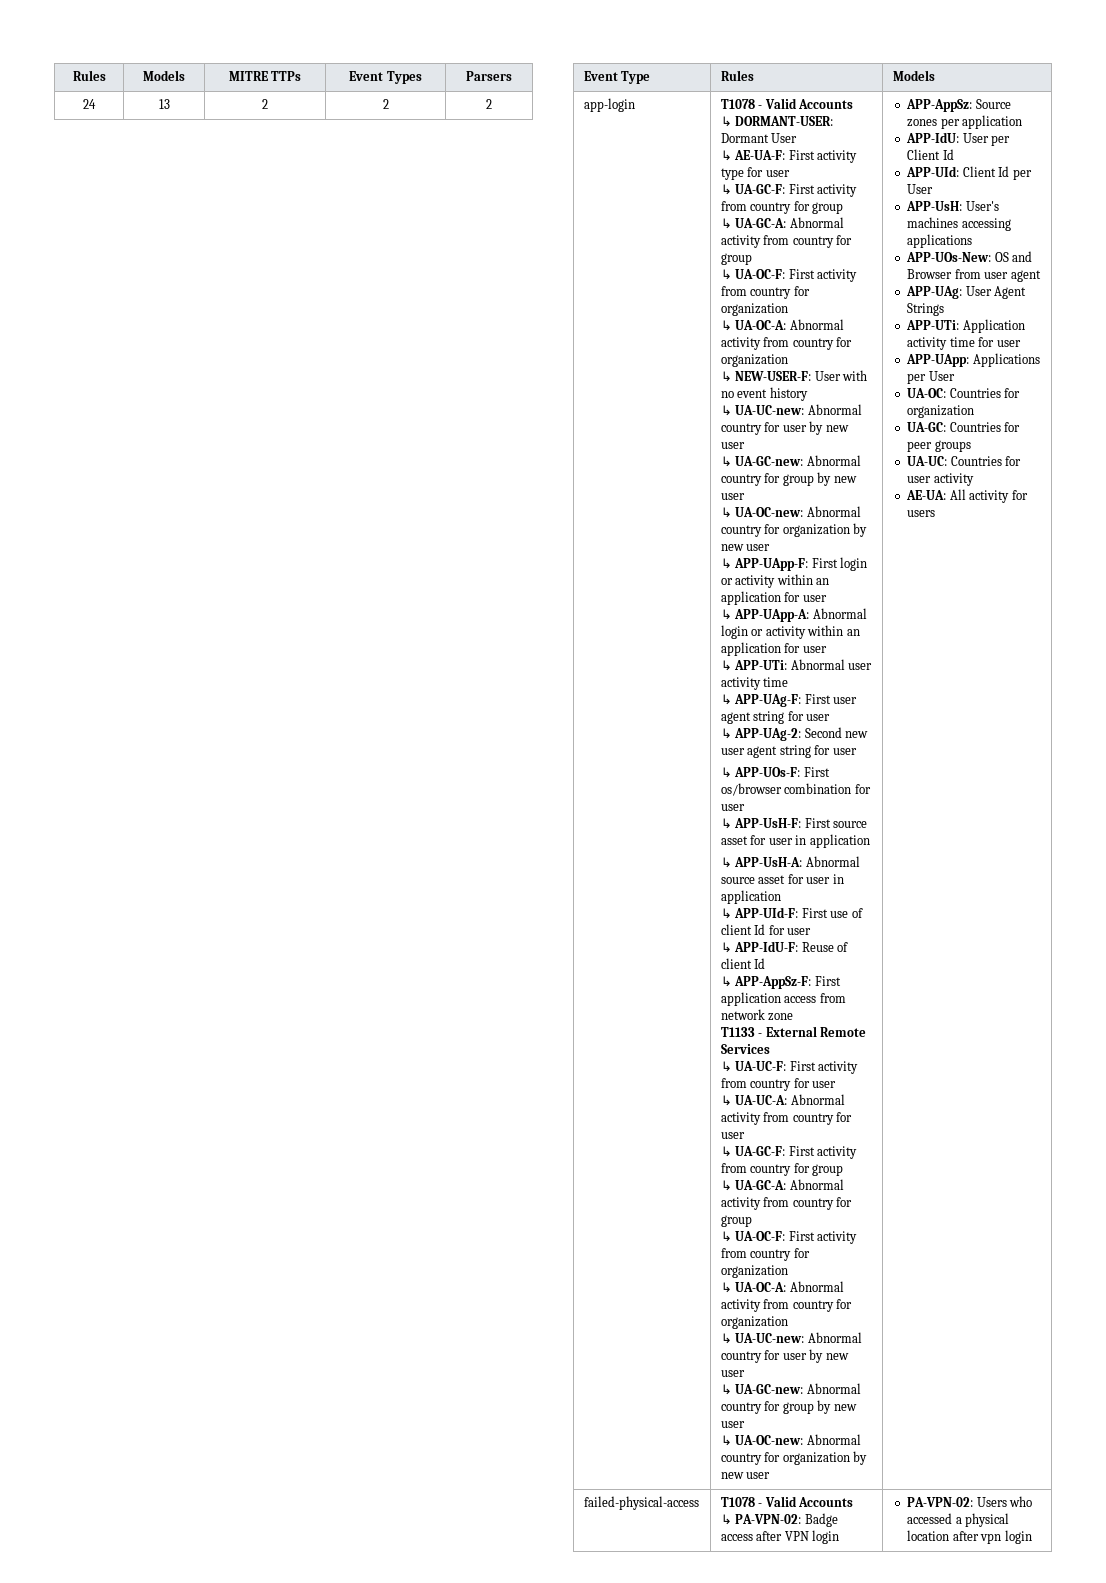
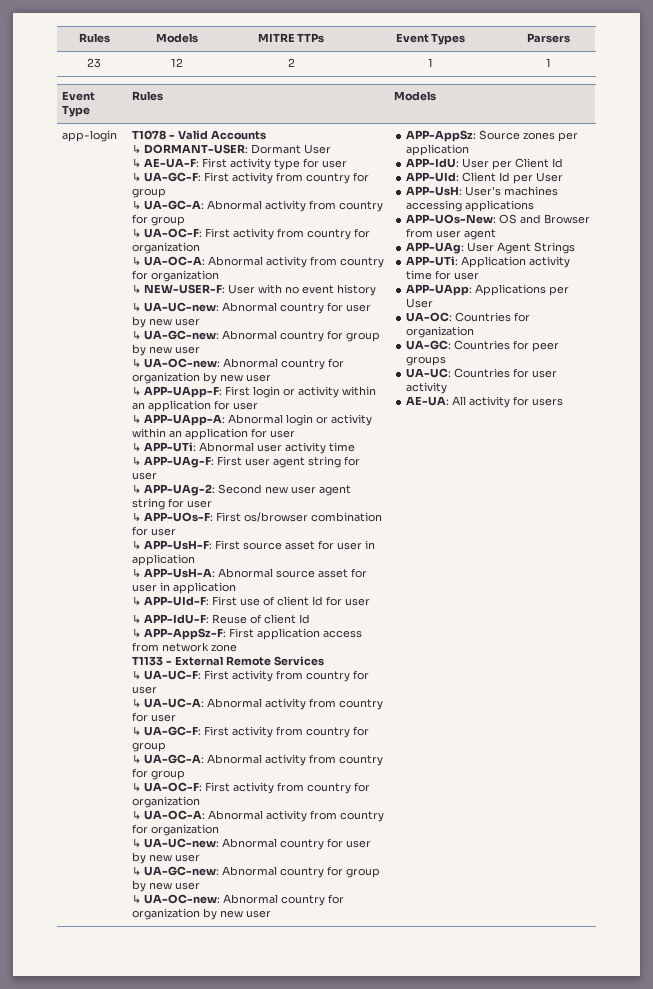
- 24 | 13 | 2 | 2 | 2
+ 23 | 12 | 2 | 1 | 1
- failed-physical-access | T1078 - Valid Accounts
- ↳ PA-VPN-02: Badge access after VPN login | PA-VPN-02: Users who accessed a physical location after vpn login

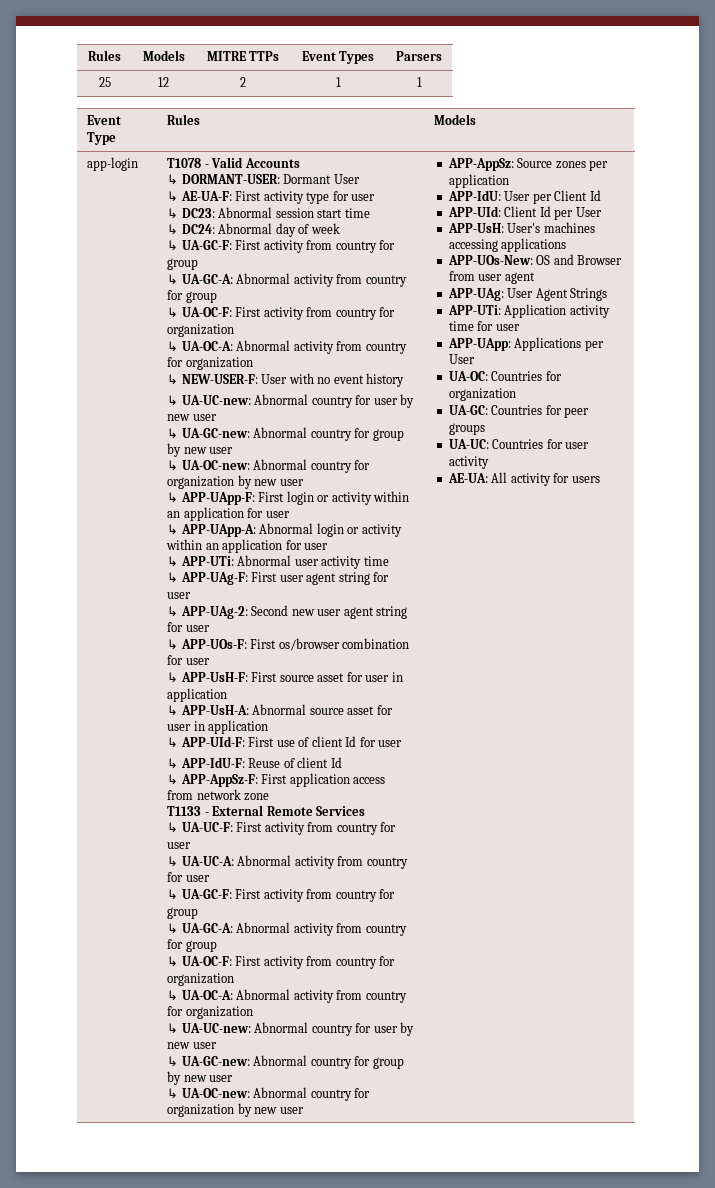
- 23 | 12 | 2 | 1 | 1
+ 25 | 12 | 2 | 1 | 1
+ ↳ DC23: Abnormal session start time
+ ↳ DC24: Abnormal day of week

